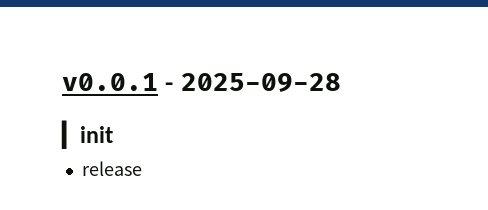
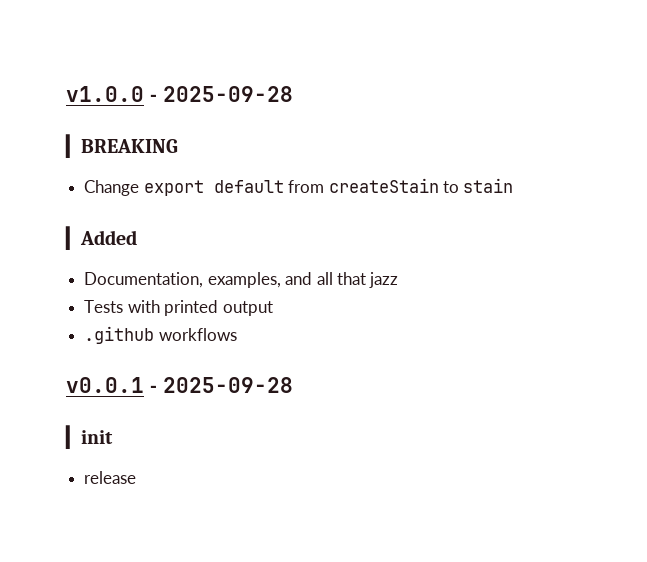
+ v1.0.0 - 2025-09-28
+ ▎BREAKING
+ Change export default from createStain to stain
+ ▎Added
+ Documentation, examples, and all that jazz
+ Tests with printed output
+ .github workflows

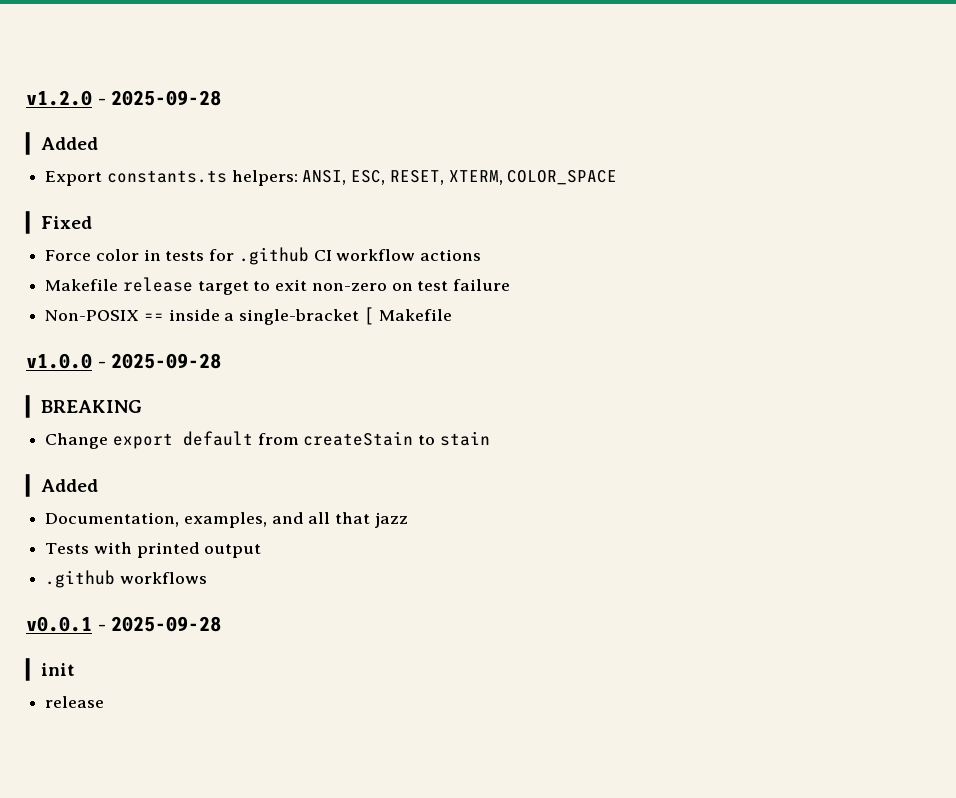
+ v1.2.0 - 2025-09-28
+ ▎Added
+ Export constants.ts helpers: ANSI, ESC, RESET, XTERM, COLOR_SPACE
+ ▎Fixed
+ Force color in tests for .github CI workflow actions
+ Makefile release target to exit non-zero on test failure
+ Non-POSIX == inside a single-bracket [ Makefile

